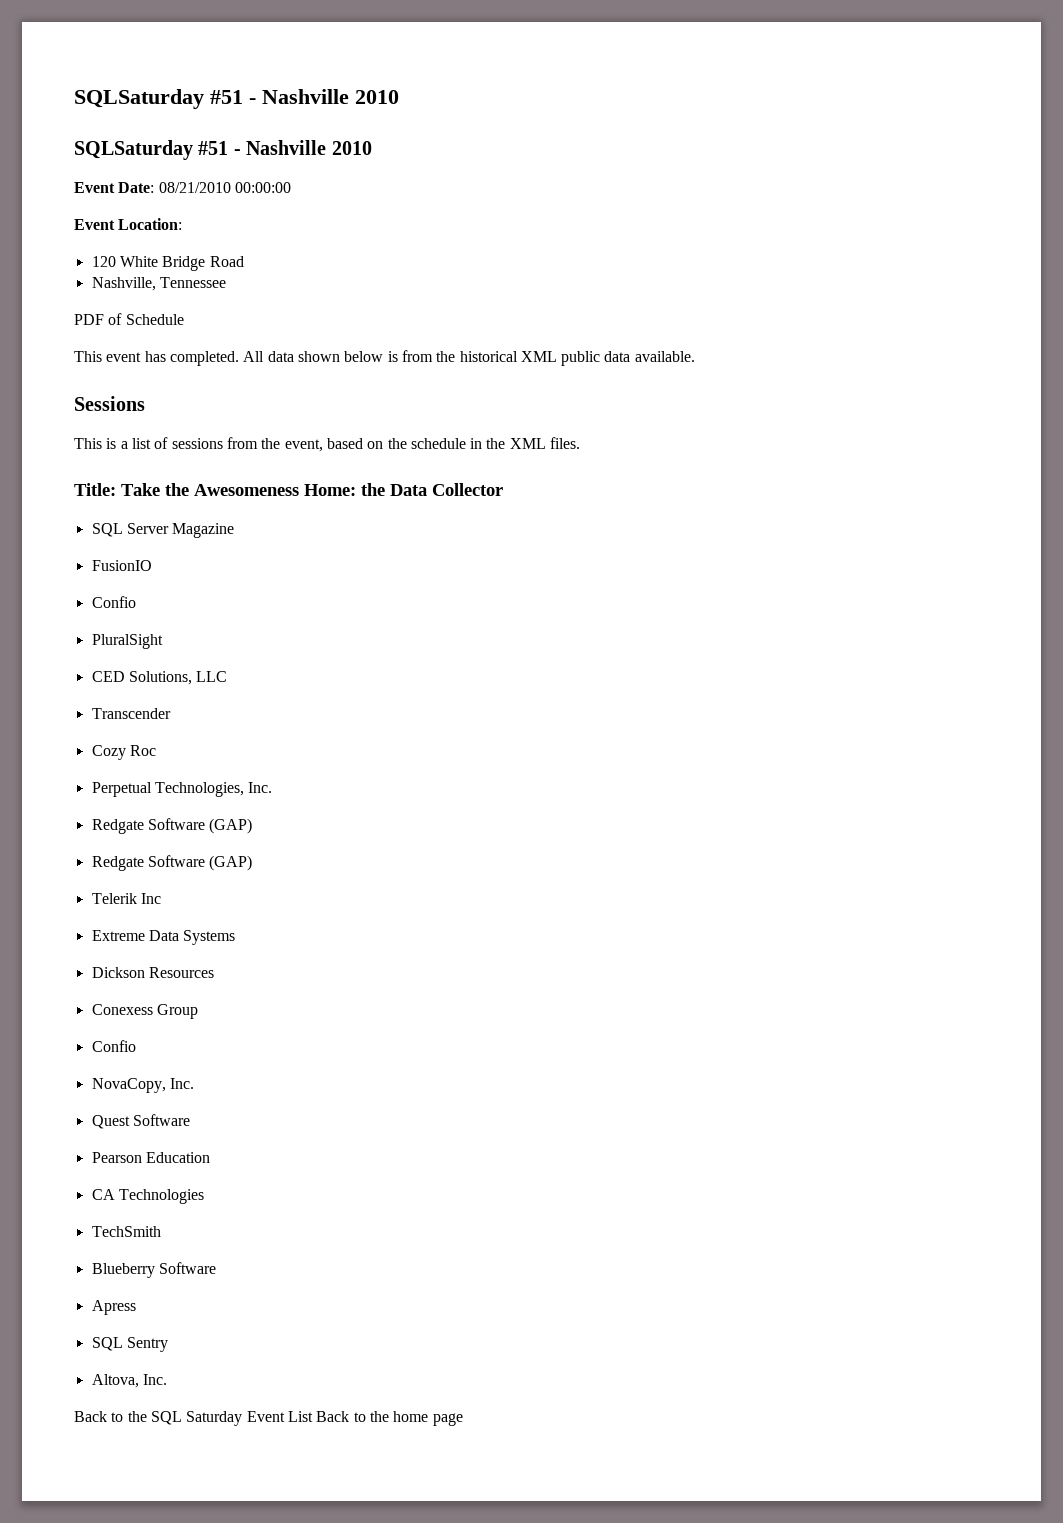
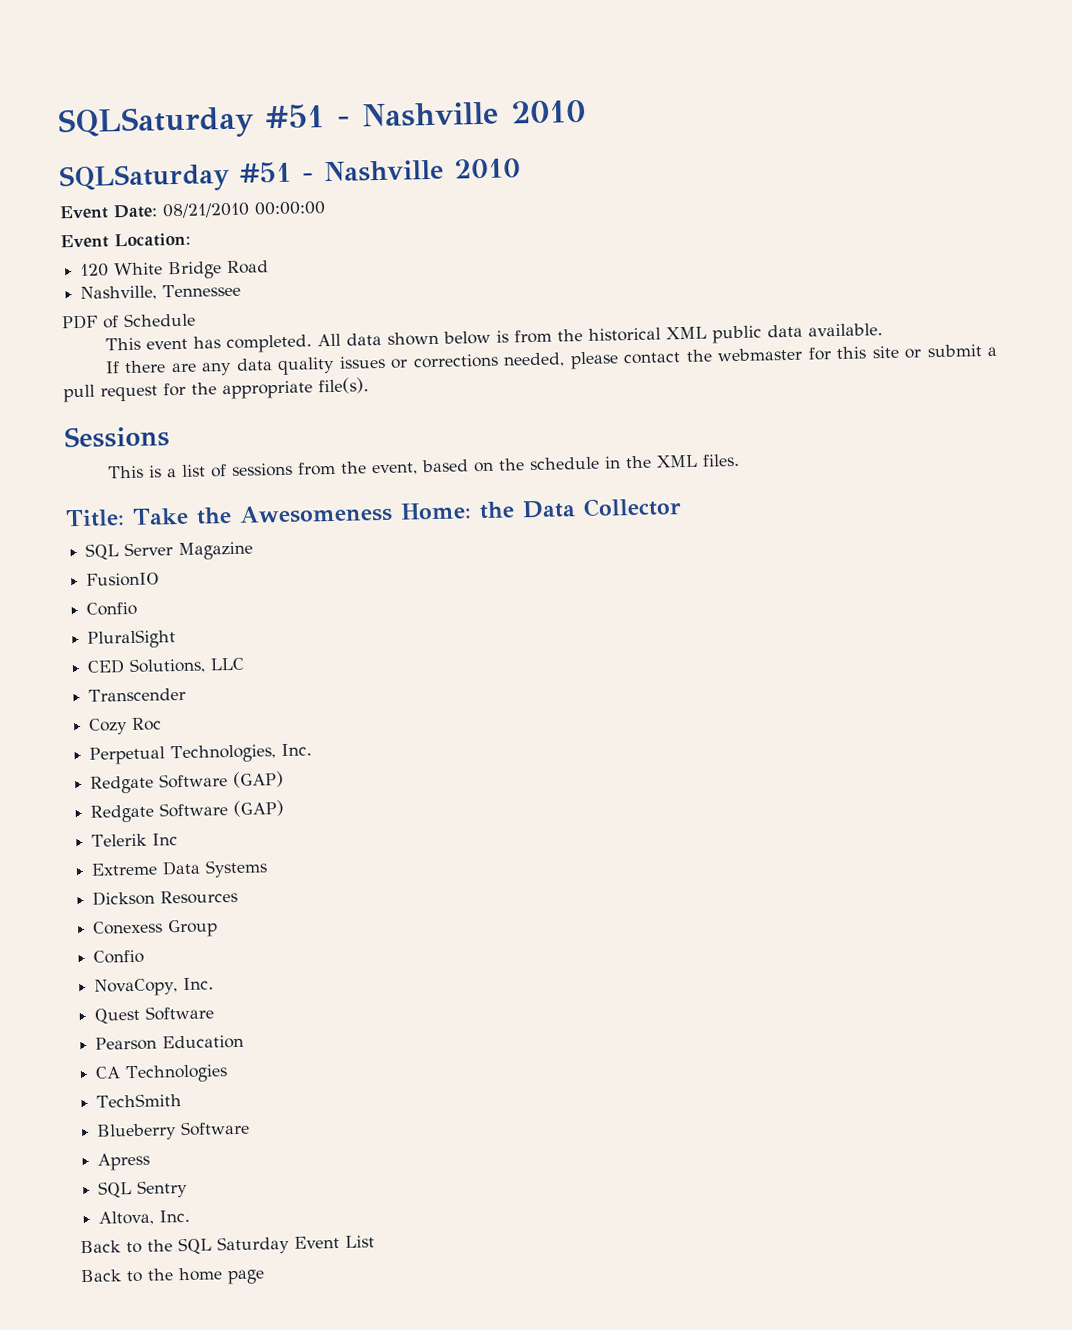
+ If there are any data quality issues or corrections needed, please contact the webmaster for this site or submit a pull request for the appropriate file(s).
- Back to the SQL Saturday Event List Back to the home page
+ Back to the SQL Saturday Event List
+ Back to the home page

